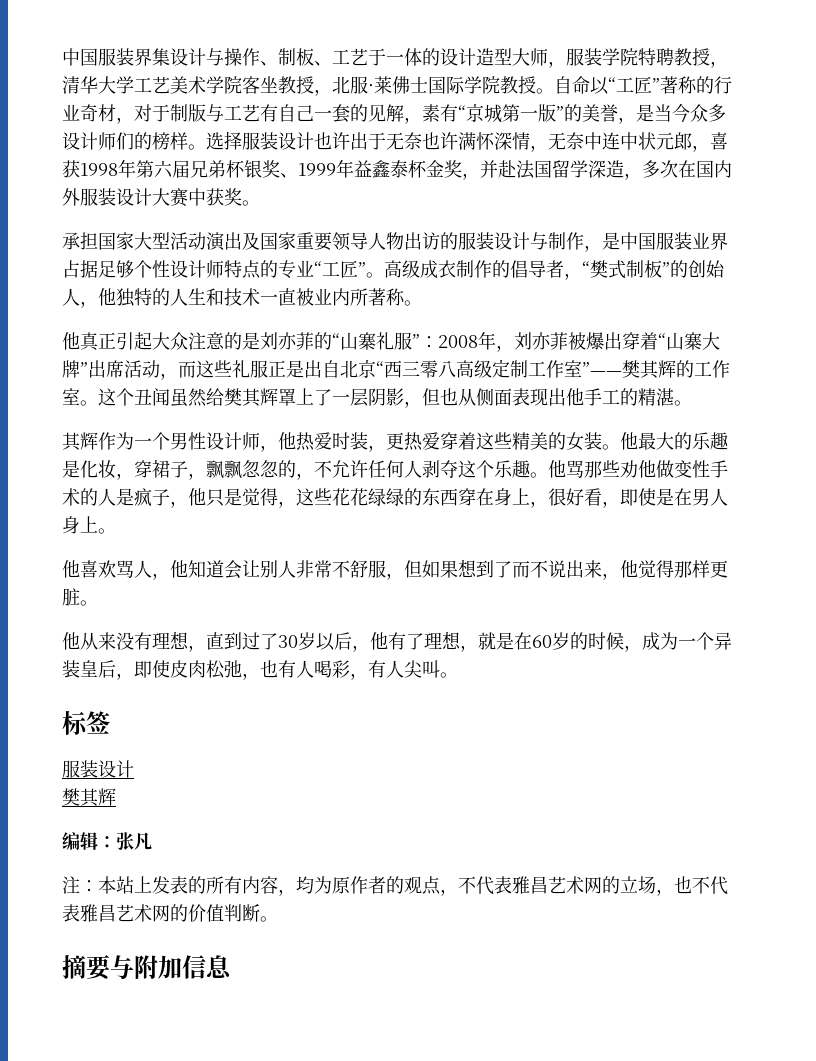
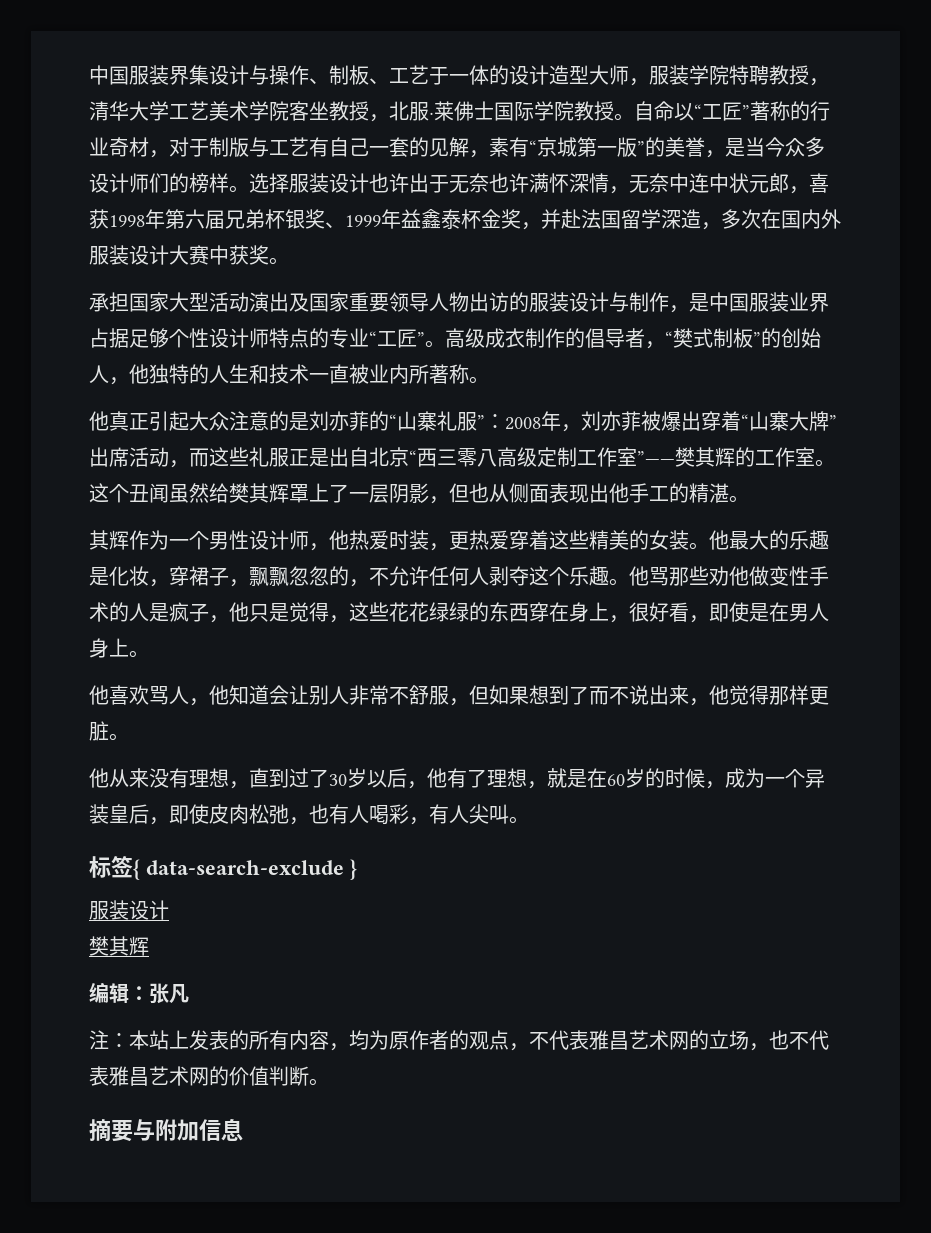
- 标签
+ 标签{ data-search-exclude }

